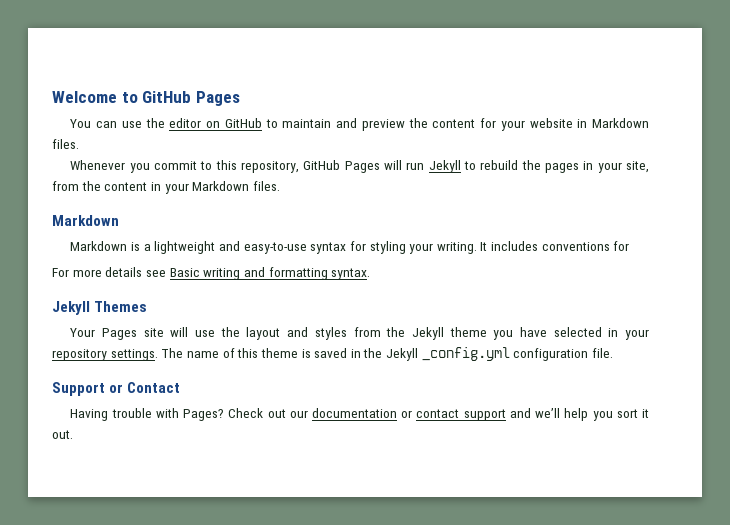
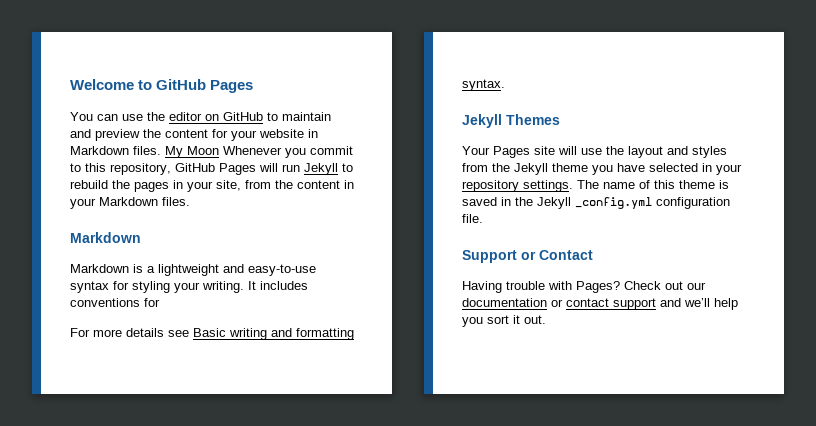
- You can use the editor on GitHub to maintain and preview the content for your website in Markdown files.
- Whenever you commit to this repository, GitHub Pages will run Jekyll to rebuild the pages in your site, from the content in your Markdown files.
+ You can use the editor on GitHub to maintain and preview the content for your website in Markdown files. My Moon Whenever you commit to this repository, GitHub Pages will run Jekyll to rebuild the pages in your site, from the content in your Markdown files.

